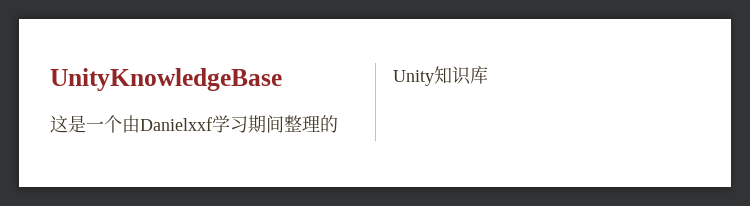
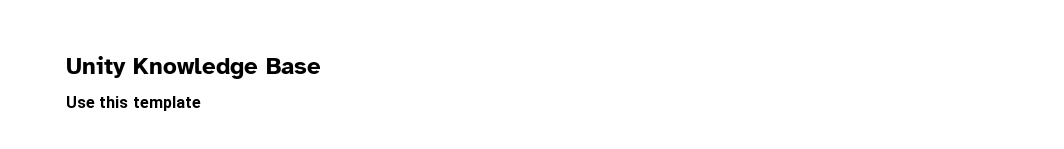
- UnityKnowledgeBase
- 这是一个由Danielxxf学习期间整理的Unity知识库
+ Unity Knowledge Base
+ Use this template

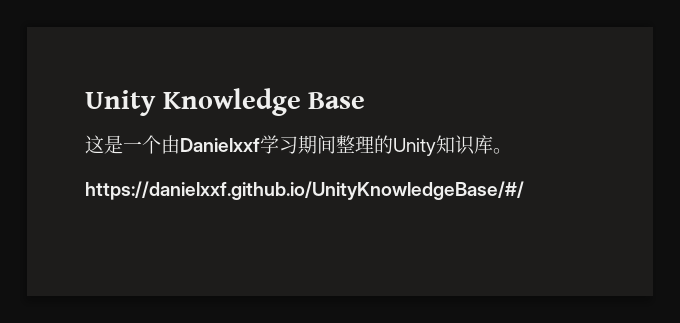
- Use this template
+ 这是一个由Danielxxf学习期间整理的Unity知识库。
+ https://danielxxf.github.io/UnityKnowledgeBase/#/

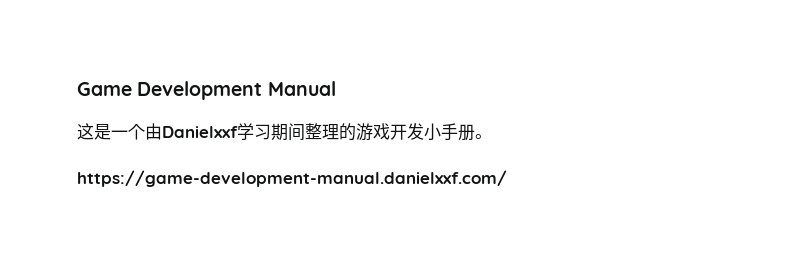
- Unity Knowledge Base
+ Game Development Manual
- 这是一个由Danielxxf学习期间整理的Unity知识库。
+ 这是一个由Danielxxf学习期间整理的游戏开发小手册。
- https://danielxxf.github.io/UnityKnowledgeBase/#/
+ https://game-development-manual.danielxxf.com/

